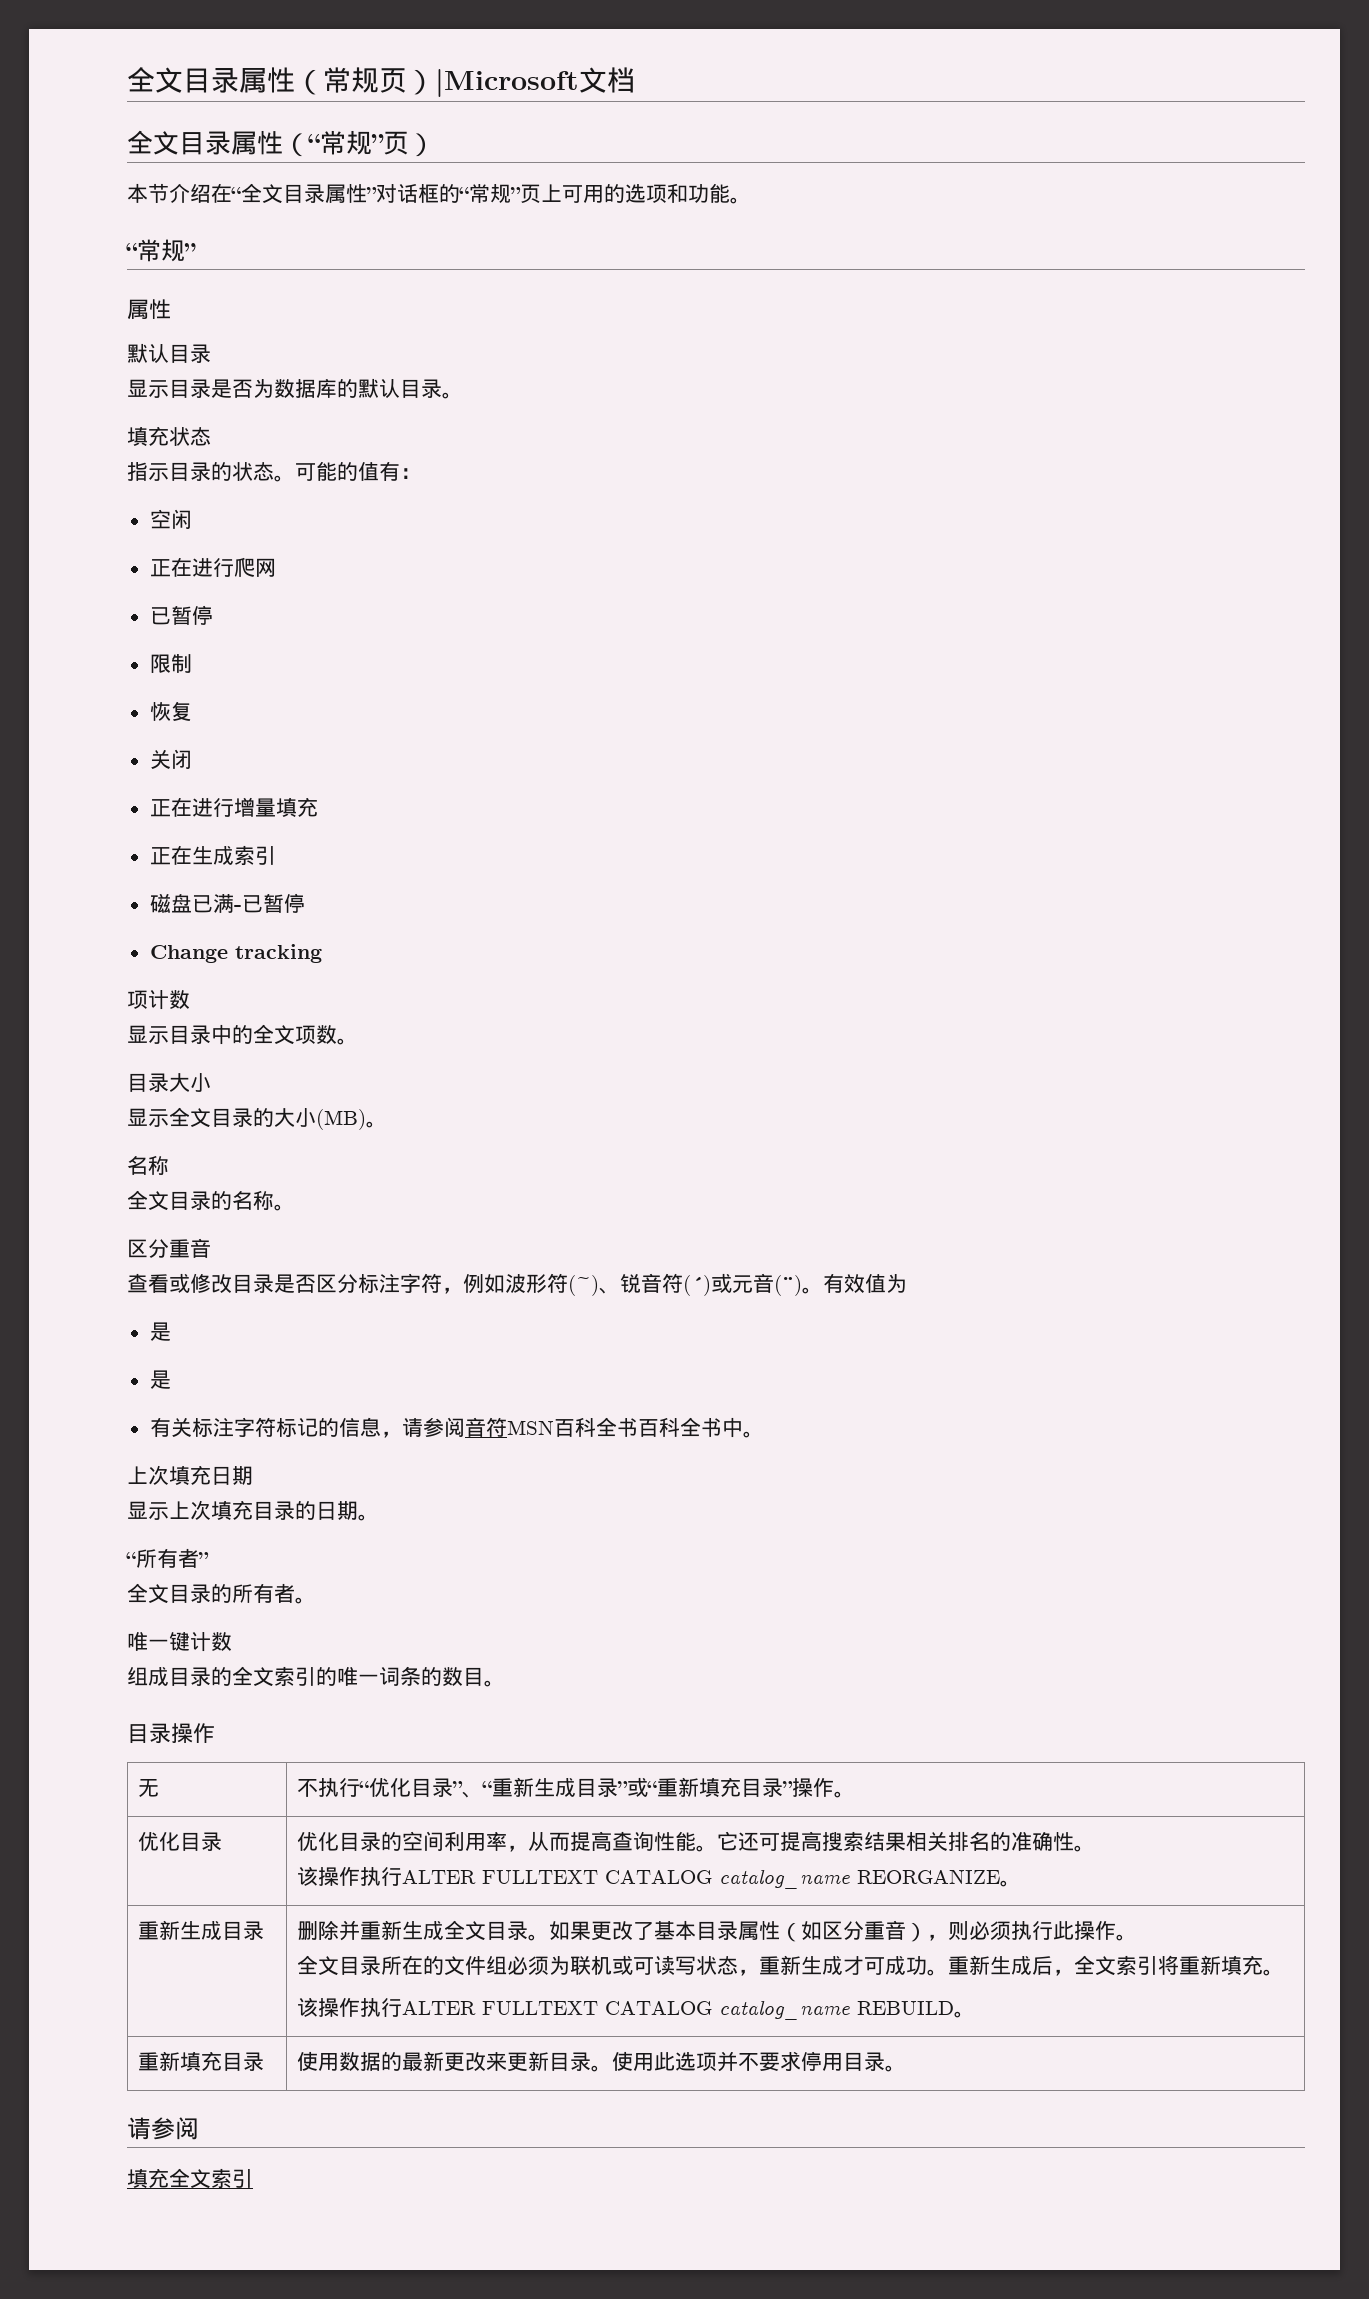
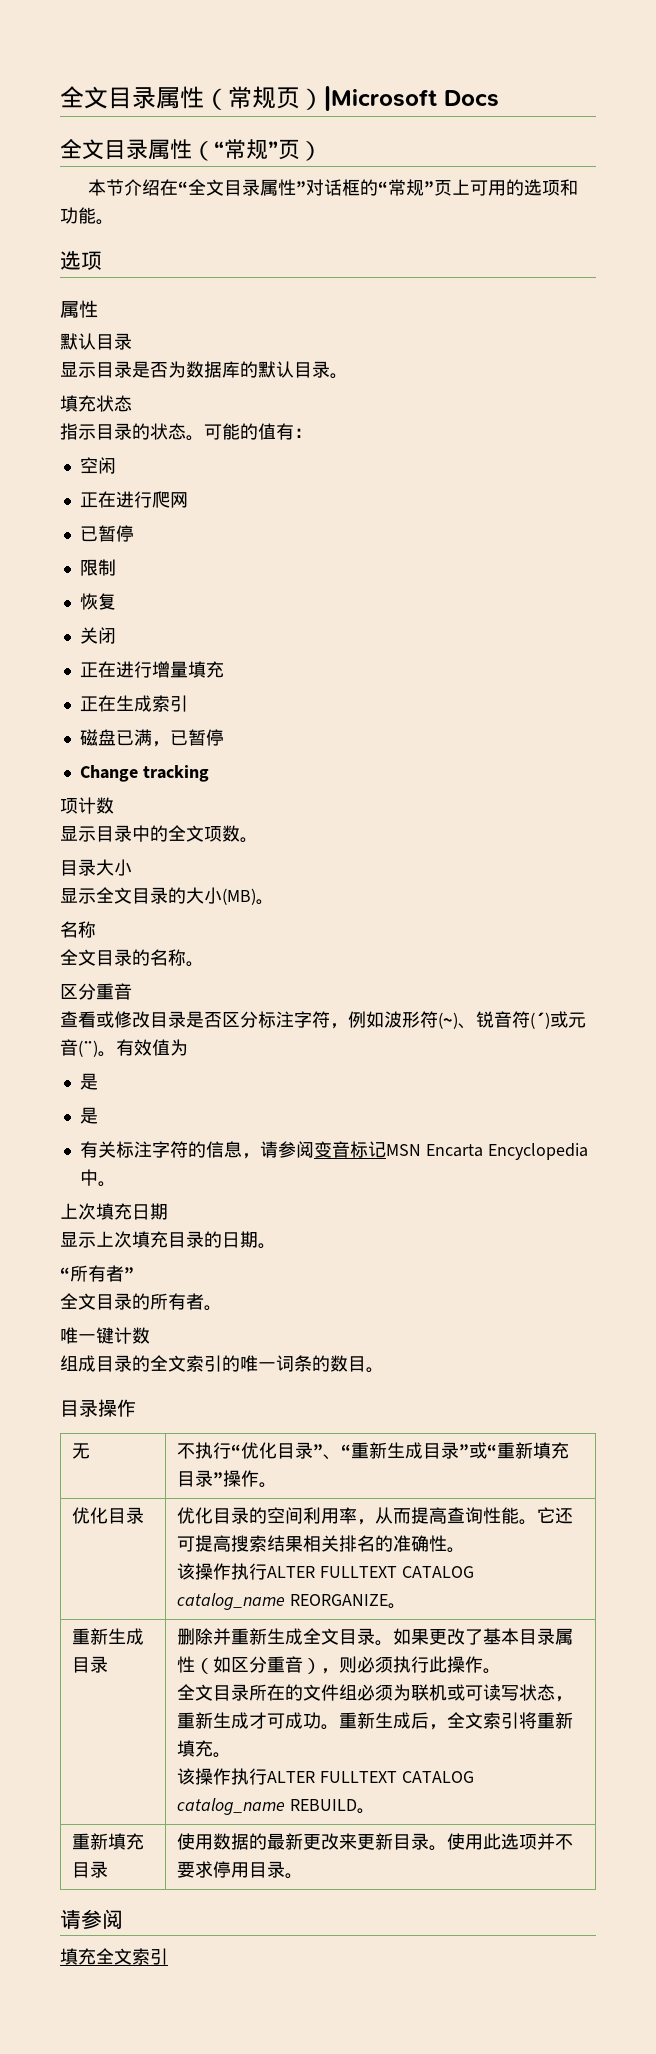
- 全文目录属性（常规页）|Microsoft文档
+ 全文目录属性（常规页）|Microsoft Docs
  本节介绍在“全文目录属性”对话框的“常规”页上可用的选项和功能。
- “常规”
+ 选项
- 磁盘已满-已暂停
+ 磁盘已满，已暂停
- 有关标注字符标记的信息，请参阅音符MSN百科全书百科全书中。
+ 有关标注字符的信息，请参阅变音标记MSN Encarta Encyclopedia中。

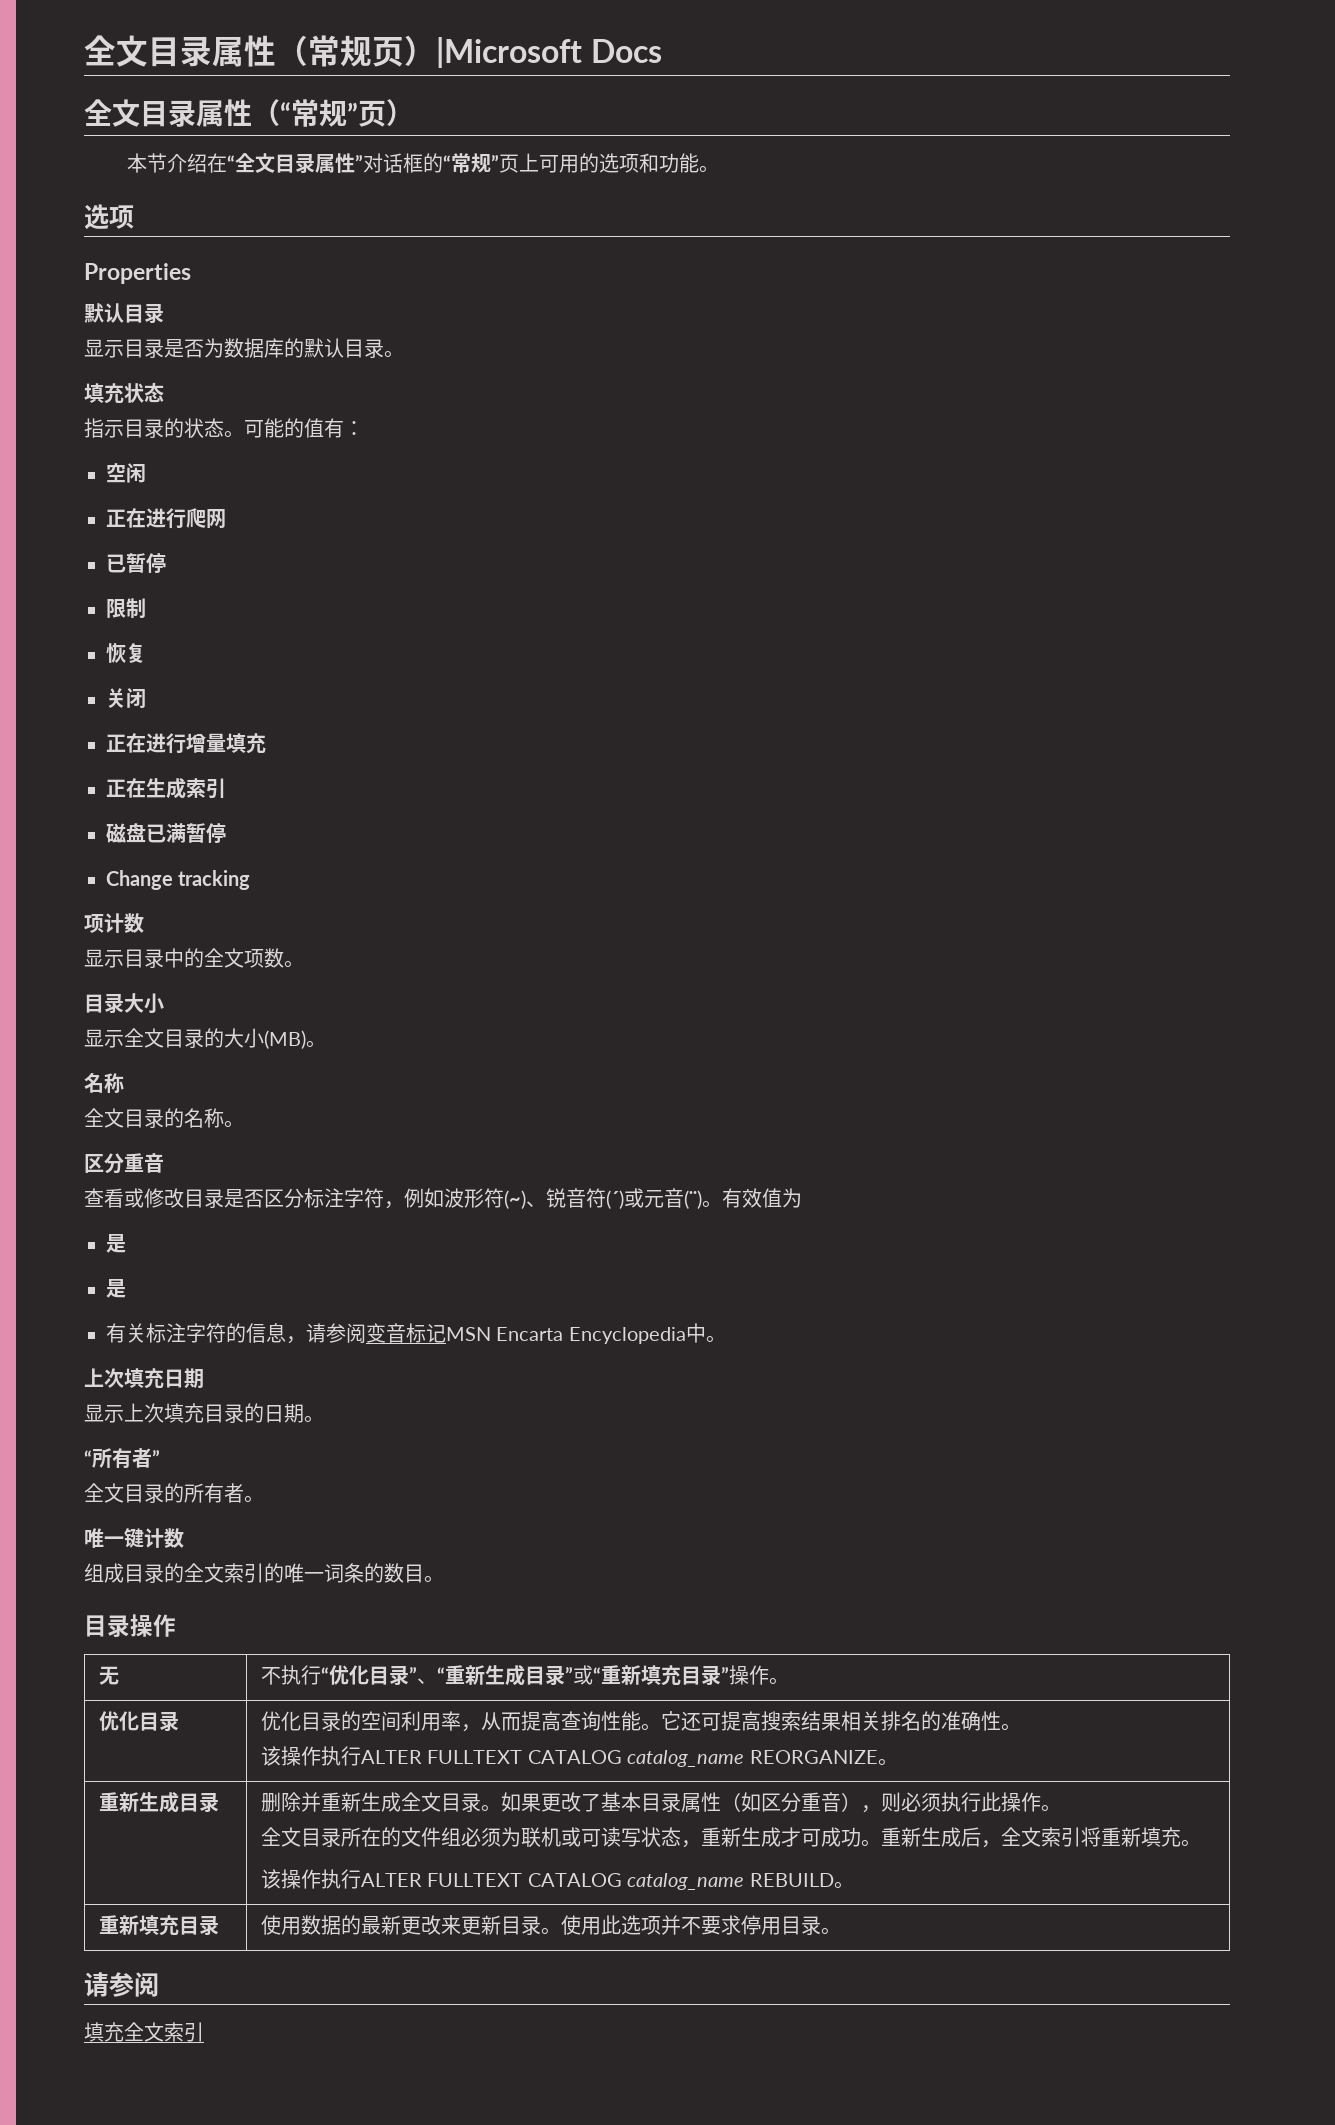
  本节介绍在“全文目录属性”对话框的“常规”页上可用的选项和功能。
  选项
- 属性
+ Properties
- 磁盘已满，已暂停
+ 磁盘已满暂停

